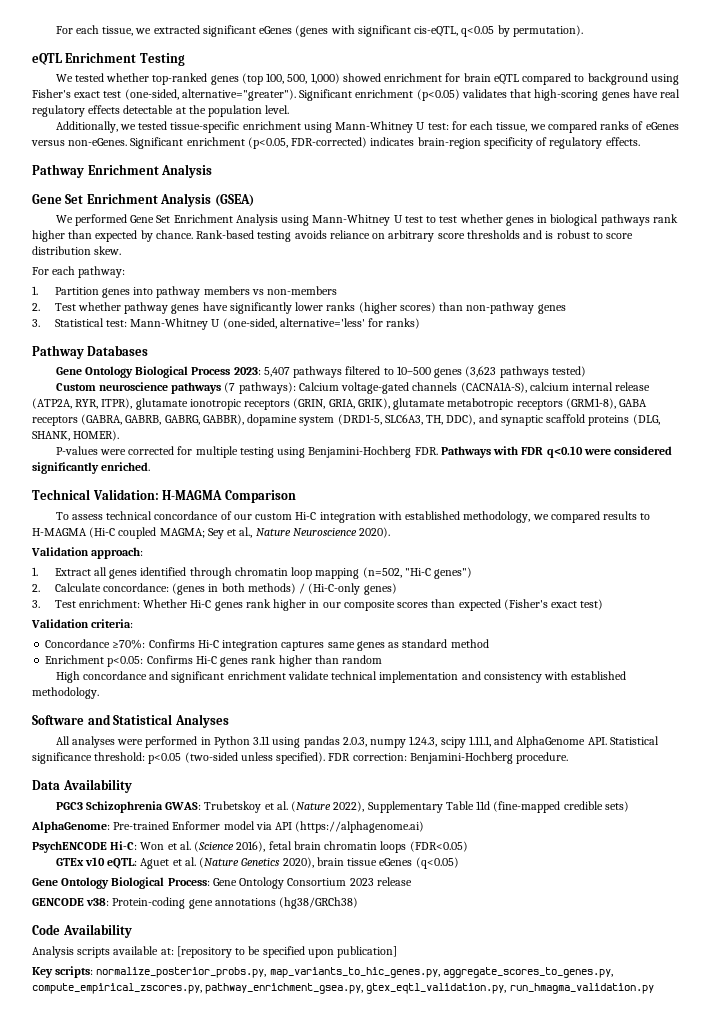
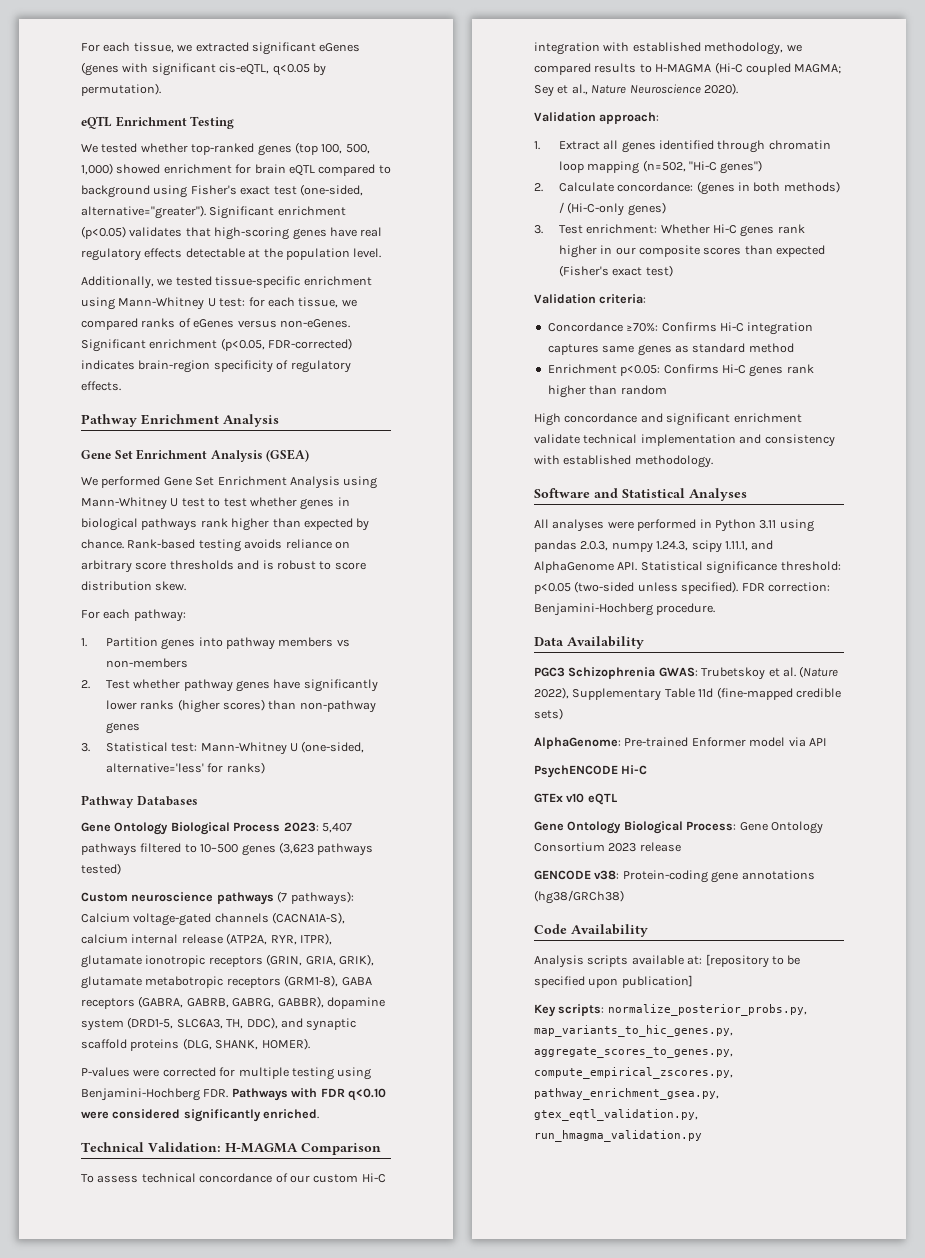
- AlphaGenome: Pre-trained Enformer model via API (https://alphagenome.ai)
+ AlphaGenome: Pre-trained Enformer model via API
- PsychENCODE Hi-C: Won et al. (Science 2016), fetal brain chromatin loops (FDR<0.05)
- GTEx v10 eQTL: Aguet et al. (Nature Genetics 2020), brain tissue eGenes (q<0.05)
+ PsychENCODE Hi-C
+ GTEx v10 eQTL

